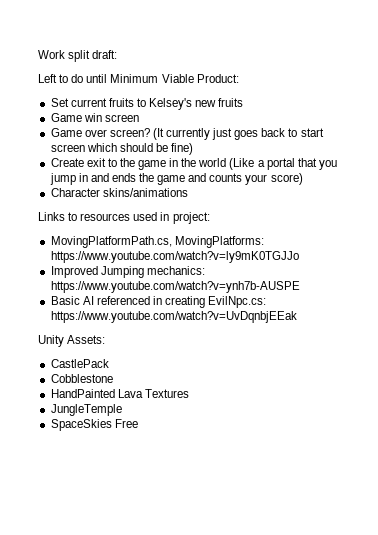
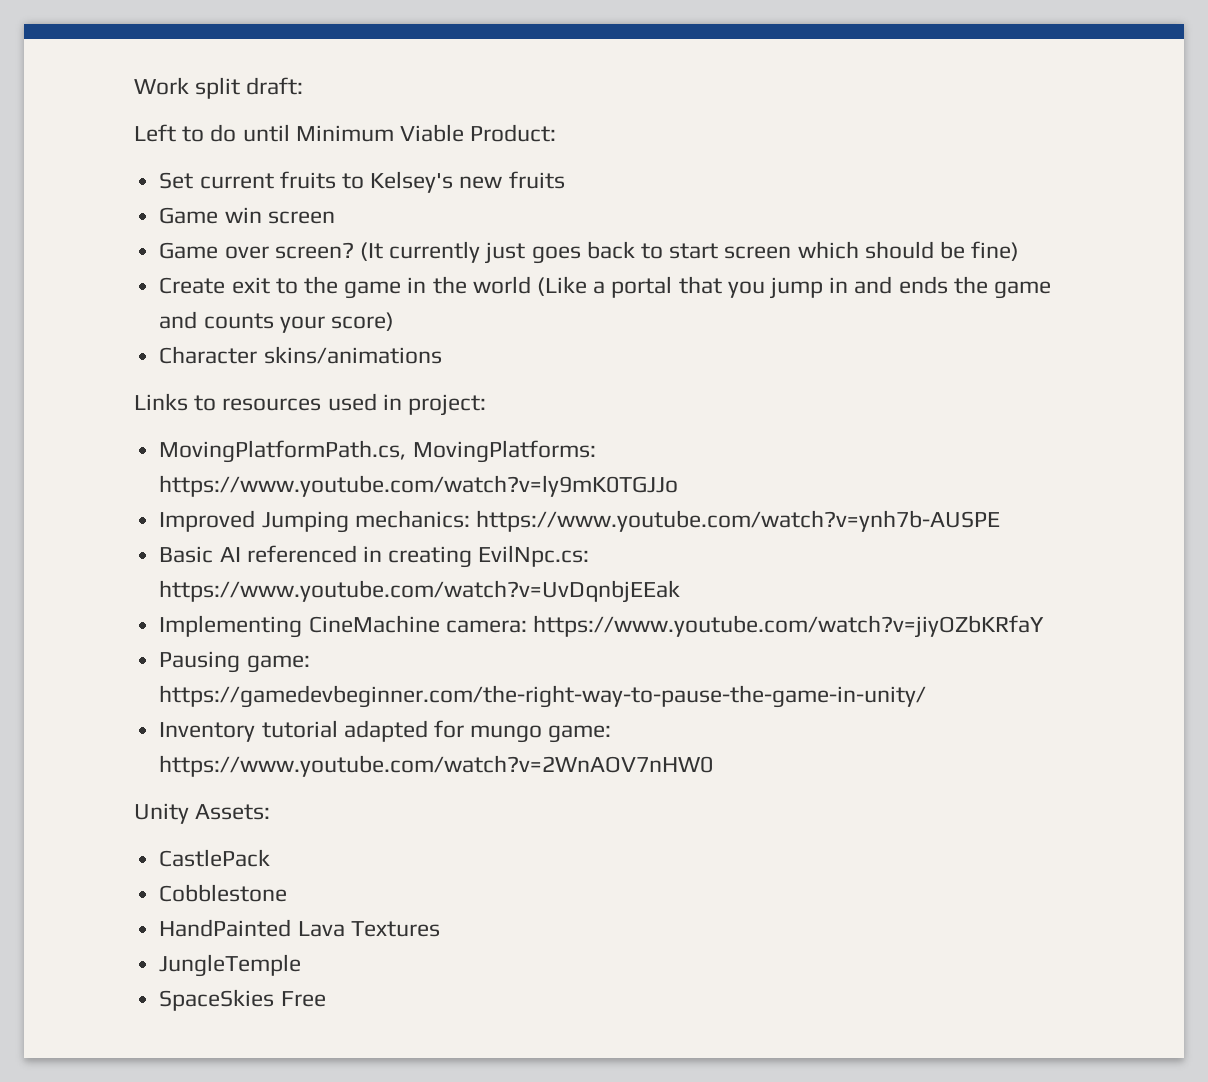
+ Implementing CineMachine camera: https://www.youtube.com/watch?v=jiyOZbKRfaY
+ Pausing game: https://gamedevbeginner.com/the-right-way-to-pause-the-game-in-unity/
+ Inventory tutorial adapted for mungo game: https://www.youtube.com/watch?v=2WnAOV7nHW0

